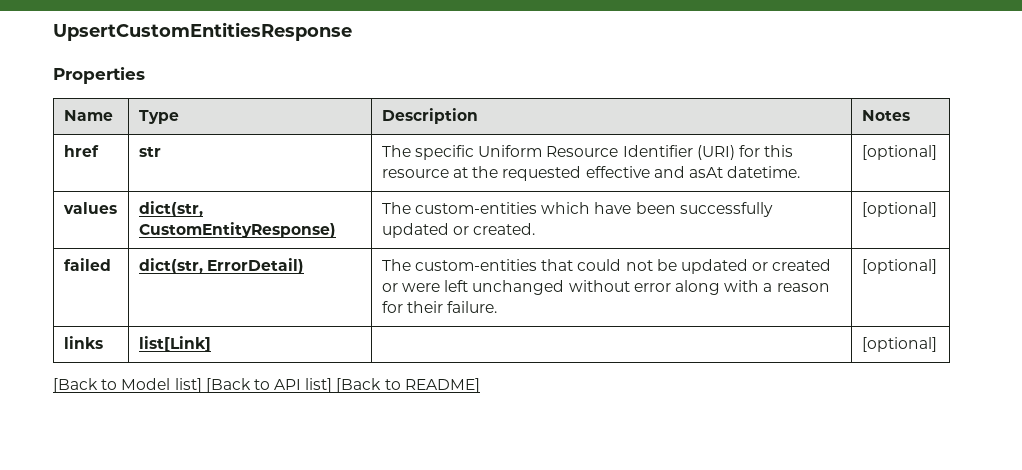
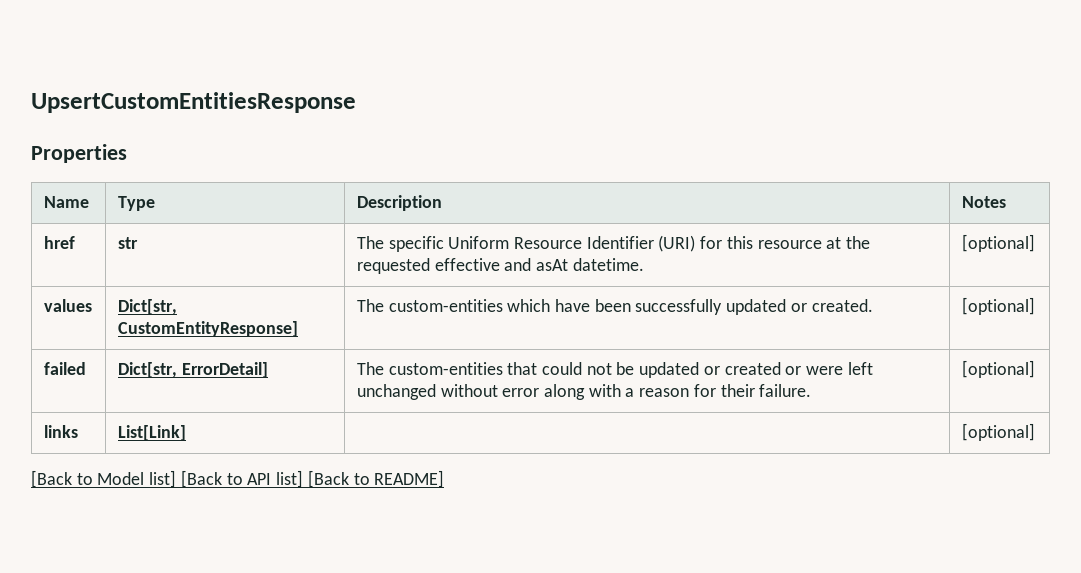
- values | dict(str, CustomEntityResponse) | The custom-entities which have been successfully updated or created. | [optional]
+ values | Dict[str, CustomEntityResponse] | The custom-entities which have been successfully updated or created. | [optional]
- failed | dict(str, ErrorDetail) | The custom-entities that could not be updated or created or were left unchanged without error along with a reason for their failure. | [optional]
+ failed | Dict[str, ErrorDetail] | The custom-entities that could not be updated or created or were left unchanged without error along with a reason for their failure. | [optional]
- links | list[Link] | | [optional]
+ links | List[Link] | | [optional]

